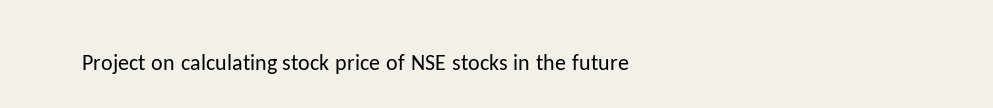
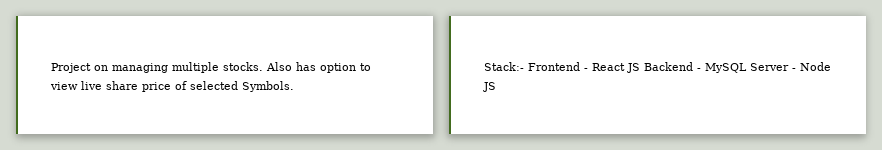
- Project on calculating stock price of NSE stocks in the future
+ Project on managing multiple stocks. Also has option to view live share price of selected Symbols.
+ Stack:- Frontend - React JS Backend - MySQL Server - Node JS

